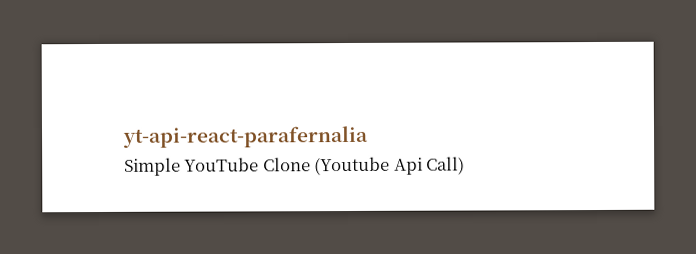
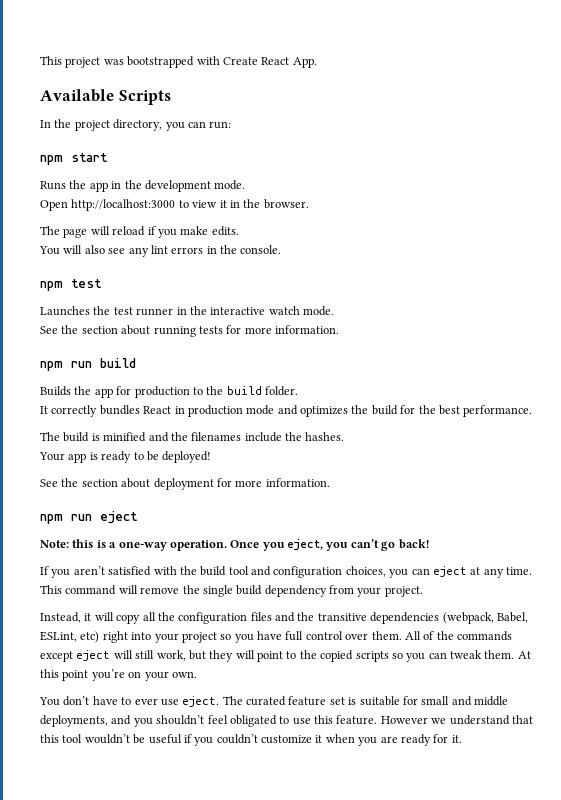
- yt-api-react-parafernalia
- Simple YouTube Clone (Youtube Api Call)
+ This project was bootstrapped with Create React App.
+ Available Scripts
+ In the project directory, you can run:
+ npm start
+ Runs the app in the development mode.
+ Open http://localhost:3000 to view it in the browser.
+ The page will reload if you make edits.
+ You will also see any lint errors in the console.
+ npm test
+ Launches the test runner in the interactive watch mode.
+ See the section about running tests for more information.
+ npm run build
+ Builds the app for production to the build folder.
+ It correctly bundles React in production mode and optimizes the build for the best performance.
+ The build is minified and the filenames include the hashes.
+ Your app is ready to be deployed!
+ See the section about deployment for more information.
+ npm run eject
+ Note: this is a one-way operation. Once you eject, you can’t go back!
+ If you aren’t satisfied with the build tool and configuration choices, you can eject at any time. This command will remove the single build dependency from your project.
+ Instead, it will copy all the configuration files and the transitive dependencies (webpack, Babel, ESLint, etc) right into your project so you have full control over them. All of the commands except eject will still work, but they will point to the copied scripts so you can tweak them. At this point you’re on your own.
+ You don’t have to ever use eject. The curated feature set is suitable for small and middle deployments, and you shouldn’t feel obligated to use this feature. However we understand that this tool wouldn’t be useful if you couldn’t customize it when you are ready for it.

